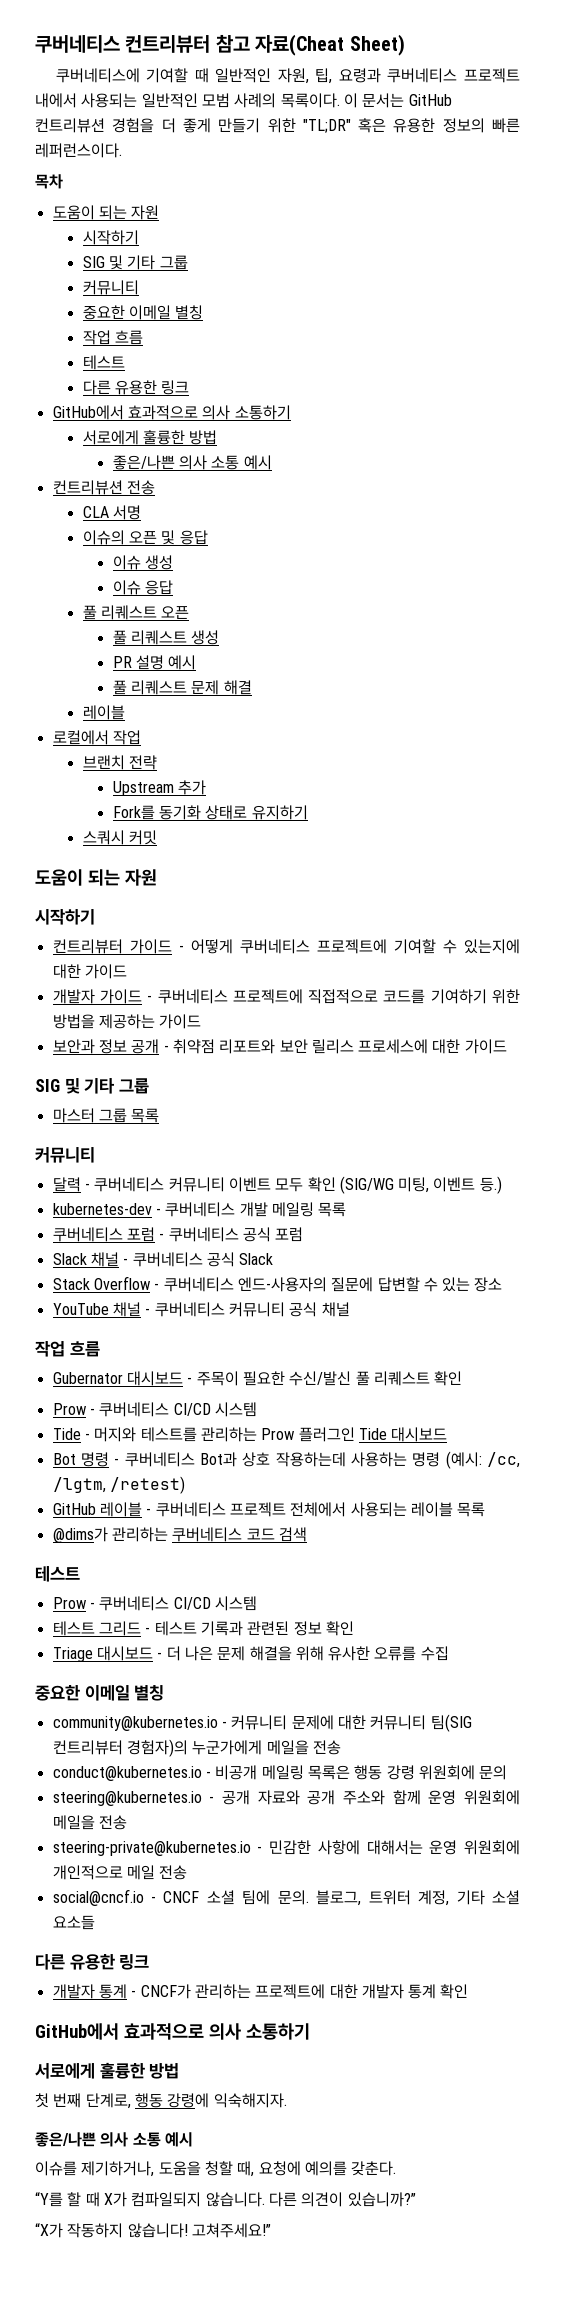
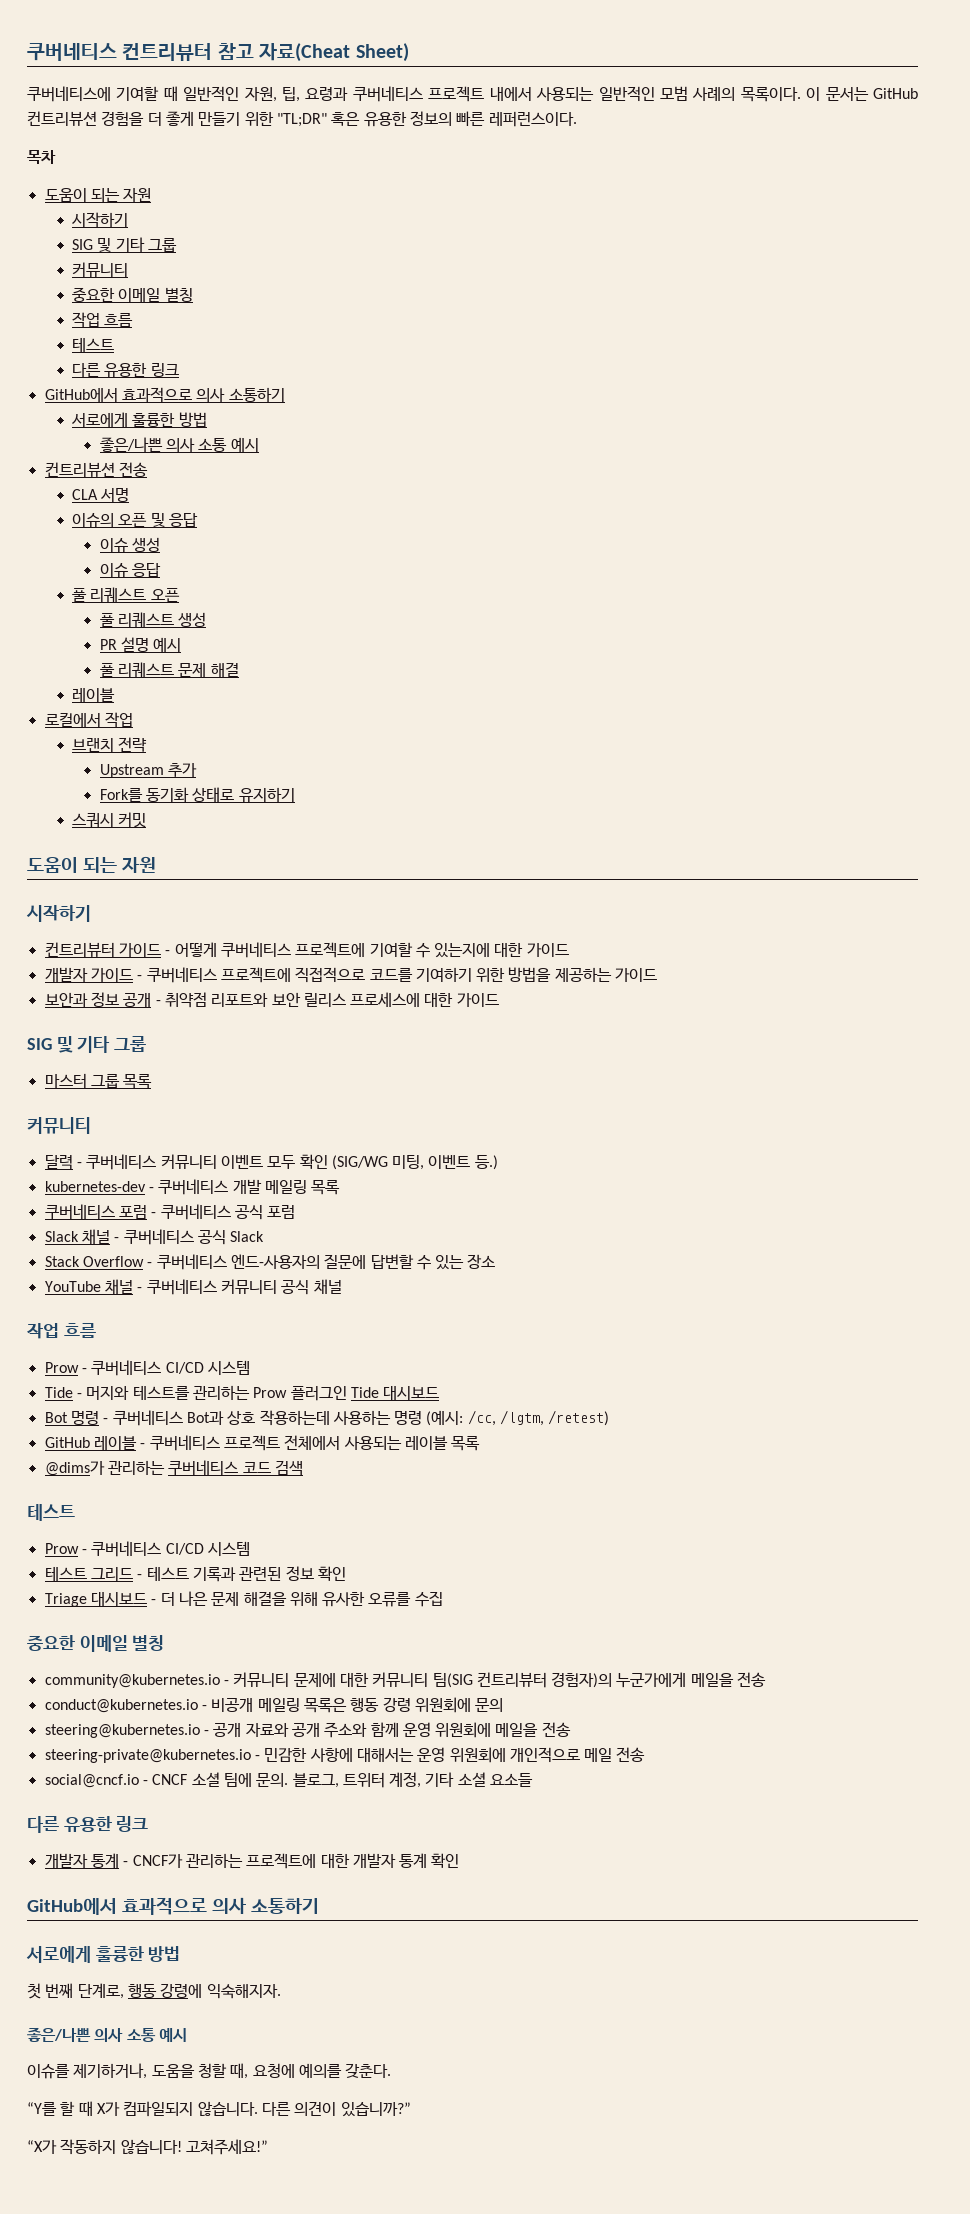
- Gubernator 대시보드 - 주목이 필요한 수신/발신 풀 리퀘스트 확인

